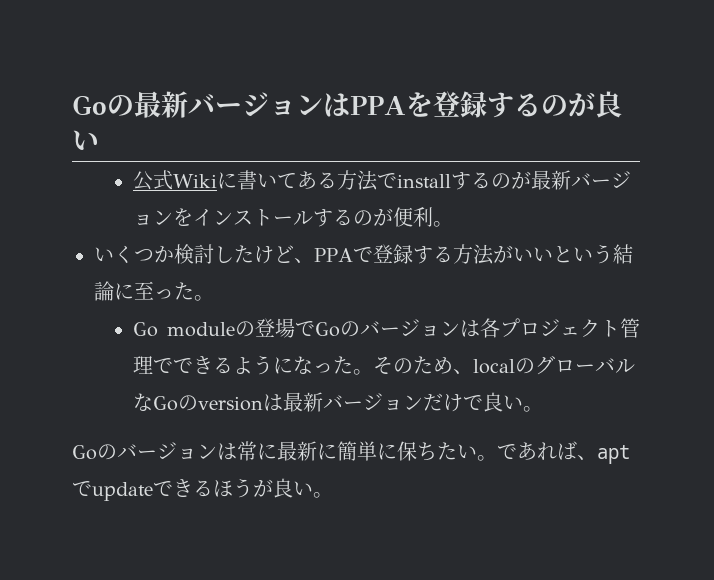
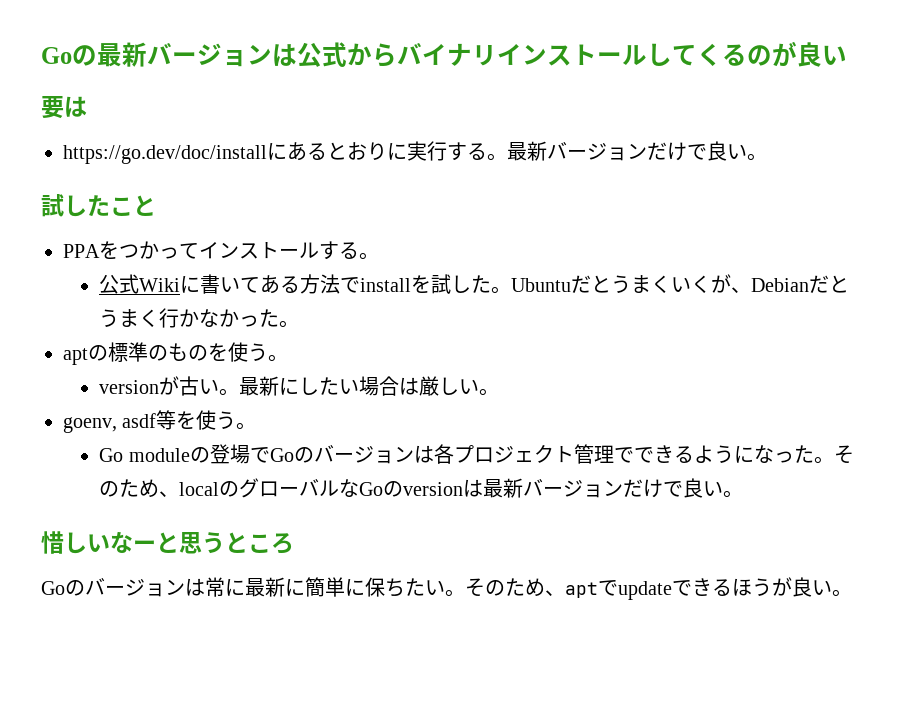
- Goの最新バージョンはPPAを登録するのが良い
+ Goの最新バージョンは公式からバイナリインストールしてくるのが良い
+ 要は
+ https://go.dev/doc/installにあるとおりに実行する。最新バージョンだけで良い。
+ 試したこと
+ PPAをつかってインストールする。
- 公式Wikiに書いてある方法でinstallするのが最新バージョンをインストールするのが便利。
- いくつか検討したけど、PPAで登録する方法がいいという結論に至った。
+ 公式Wikiに書いてある方法でinstallを試した。Ubuntuだとうまくいくが、Debianだとうまく行かなかった。
+ aptの標準のものを使う。
+ versionが古い。最新にしたい場合は厳しい。
+ goenv, asdf等を使う。
+ 惜しいなーと思うところ
- であれば、aptでupdateできるほうが良い。
+ そのため、aptでupdateできるほうが良い。

